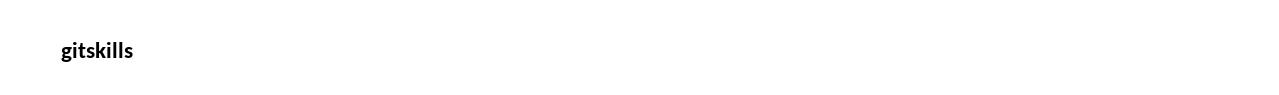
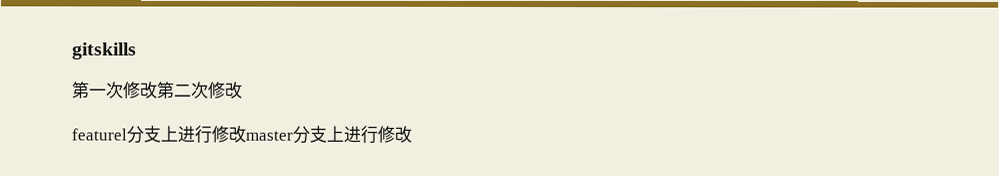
+ 第一次修改第二次修改
+ featurel分支上进行修改master分支上进行修改

